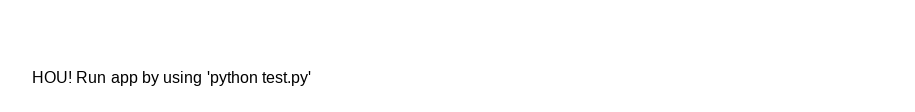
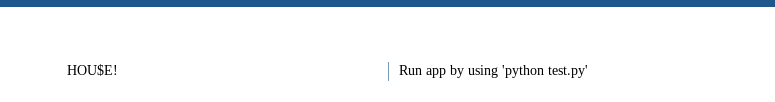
- HOU! Run app by using 'python test.py'
+ HOU$E!
+ Run app by using 'python test.py'

